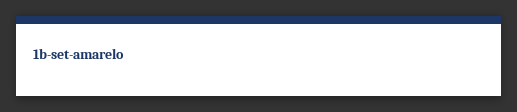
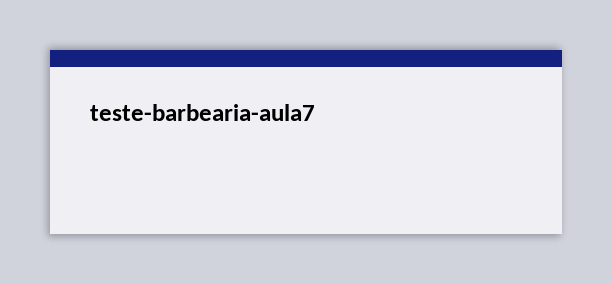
- 1b-set-amarelo
+ teste-barbearia-aula7

